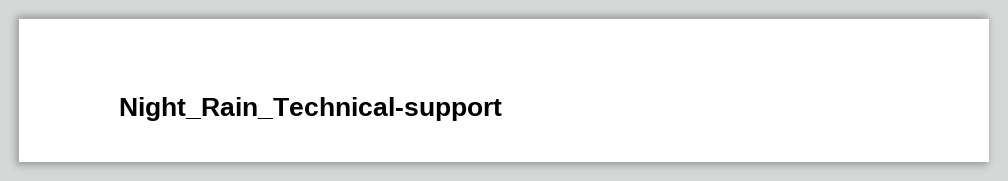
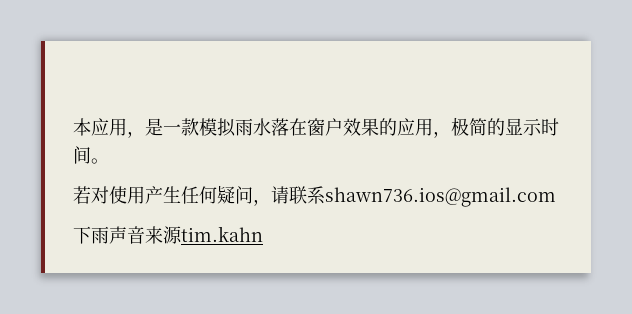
- Night_Rain_Technical-support
+ 本应用，是一款模拟雨水落在窗户效果的应用，极简的显示时间。
+ 若对使用产生任何疑问，请联系shawn736.ios@gmail.com
+ 下雨声音来源tim.kahn

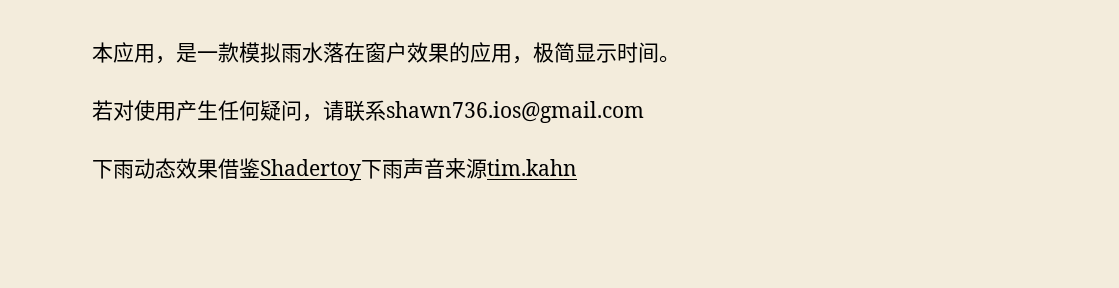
- 本应用，是一款模拟雨水落在窗户效果的应用，极简的显示时间。
+ 本应用，是一款模拟雨水落在窗户效果的应用，极简显示时间。
- 下雨声音来源tim.kahn
+ 下雨动态效果借鉴Shadertoy下雨声音来源tim.kahn

